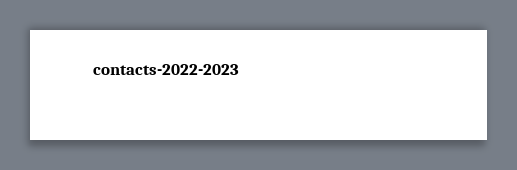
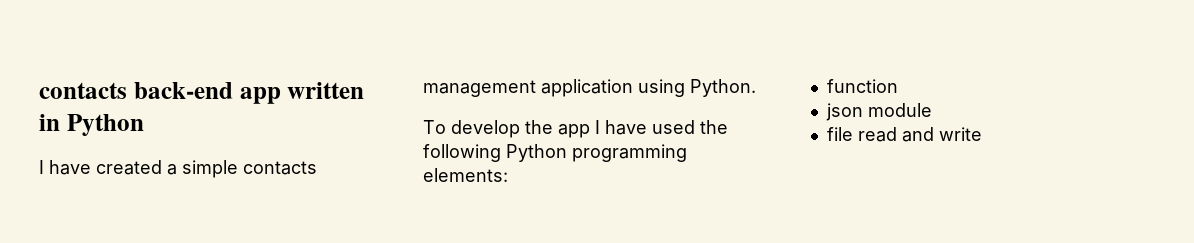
- contacts-2022-2023
+ contacts back-end app written in Python
+ I have created a simple contacts management application using Python.
+ To develop the app I have used the following Python programming elements:
+ function
+ json module
+ file read and write

